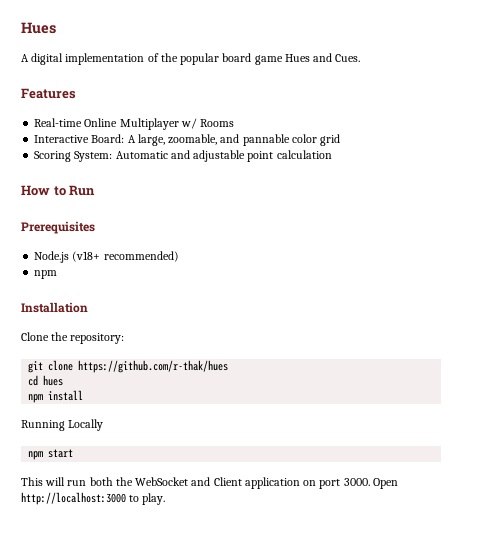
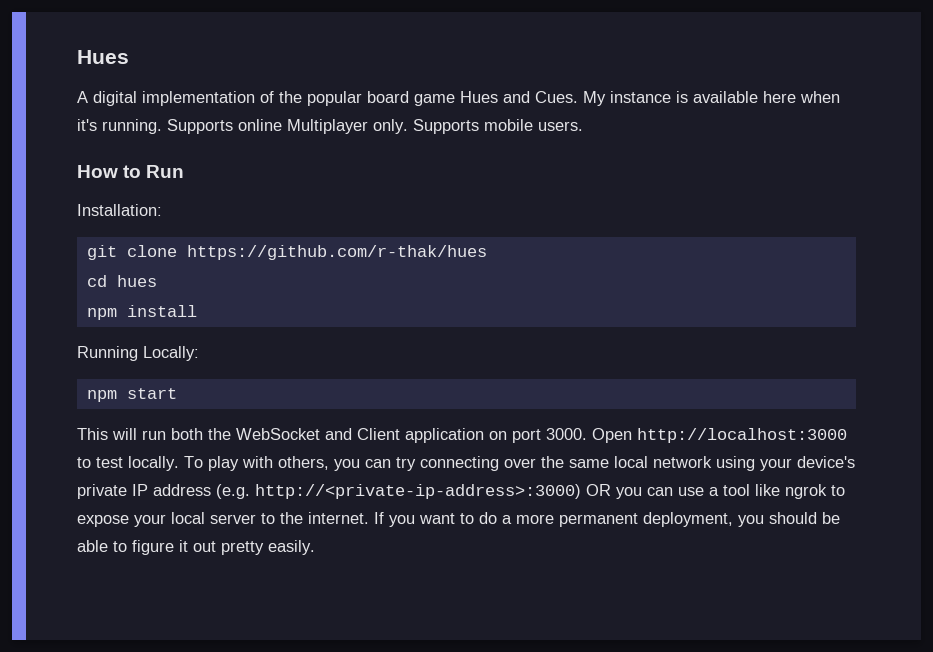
- A digital implementation of the popular board game Hues and Cues.
- Features
- Real-time Online Multiplayer w/ Rooms
- Interactive Board: A large, zoomable, and pannable color grid
- Scoring System: Automatic and adjustable point calculation
+ A digital implementation of the popular board game Hues and Cues. My instance is available here when it's running. Supports online Multiplayer only. Supports mobile users.
  How to Run
- Prerequisites
- Node.js (v18+ recommended)
- npm
- Installation
- Clone the repository:
+ Installation:
- Running Locally
+ Running Locally:
- Open http://localhost:3000 to play.
+ Open http://localhost:3000 to test locally. To play with others, you can try connecting over the same local network using your device's private IP address (e.g. http://<private-ip-address>:3000) OR you can use a tool like ngrok to expose your local server to the internet. If you want to do a more permanent deployment, you should be able to figure it out pretty easily.

